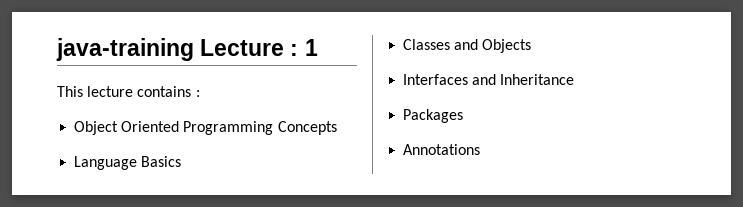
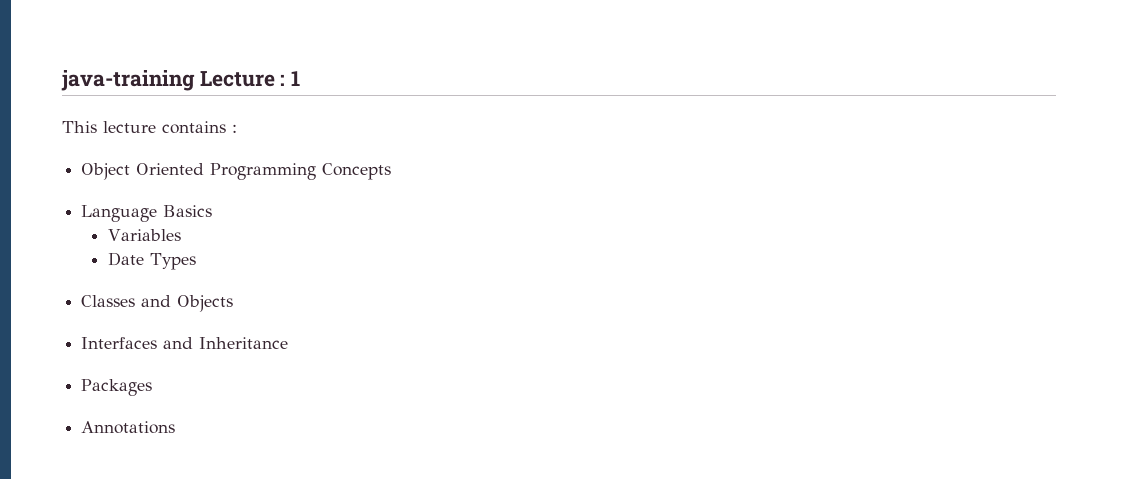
+ Variables
+ Date Types

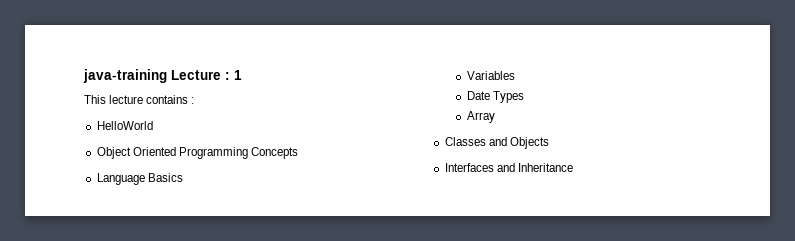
+ HelloWorld
+ Array
- Packages
- Annotations

